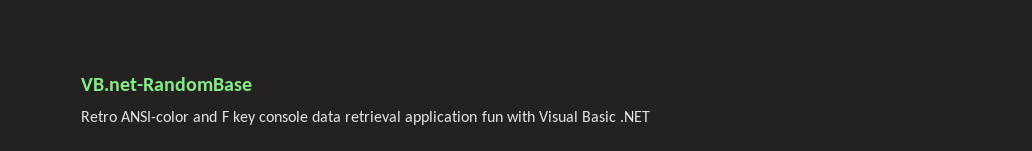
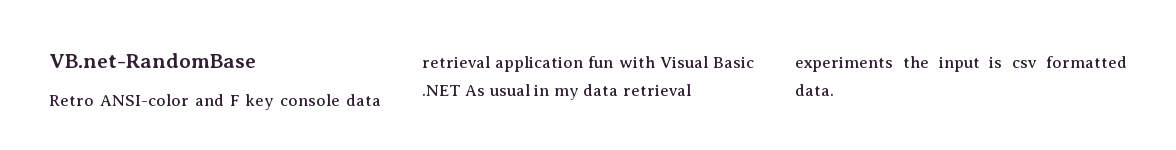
- Retro ANSI-color and F key console data retrieval application fun with Visual Basic .NET
+ Retro ANSI-color and F key console data retrieval application fun with Visual Basic .NET As usual in my data retrieval experiments the input is csv formatted data.

